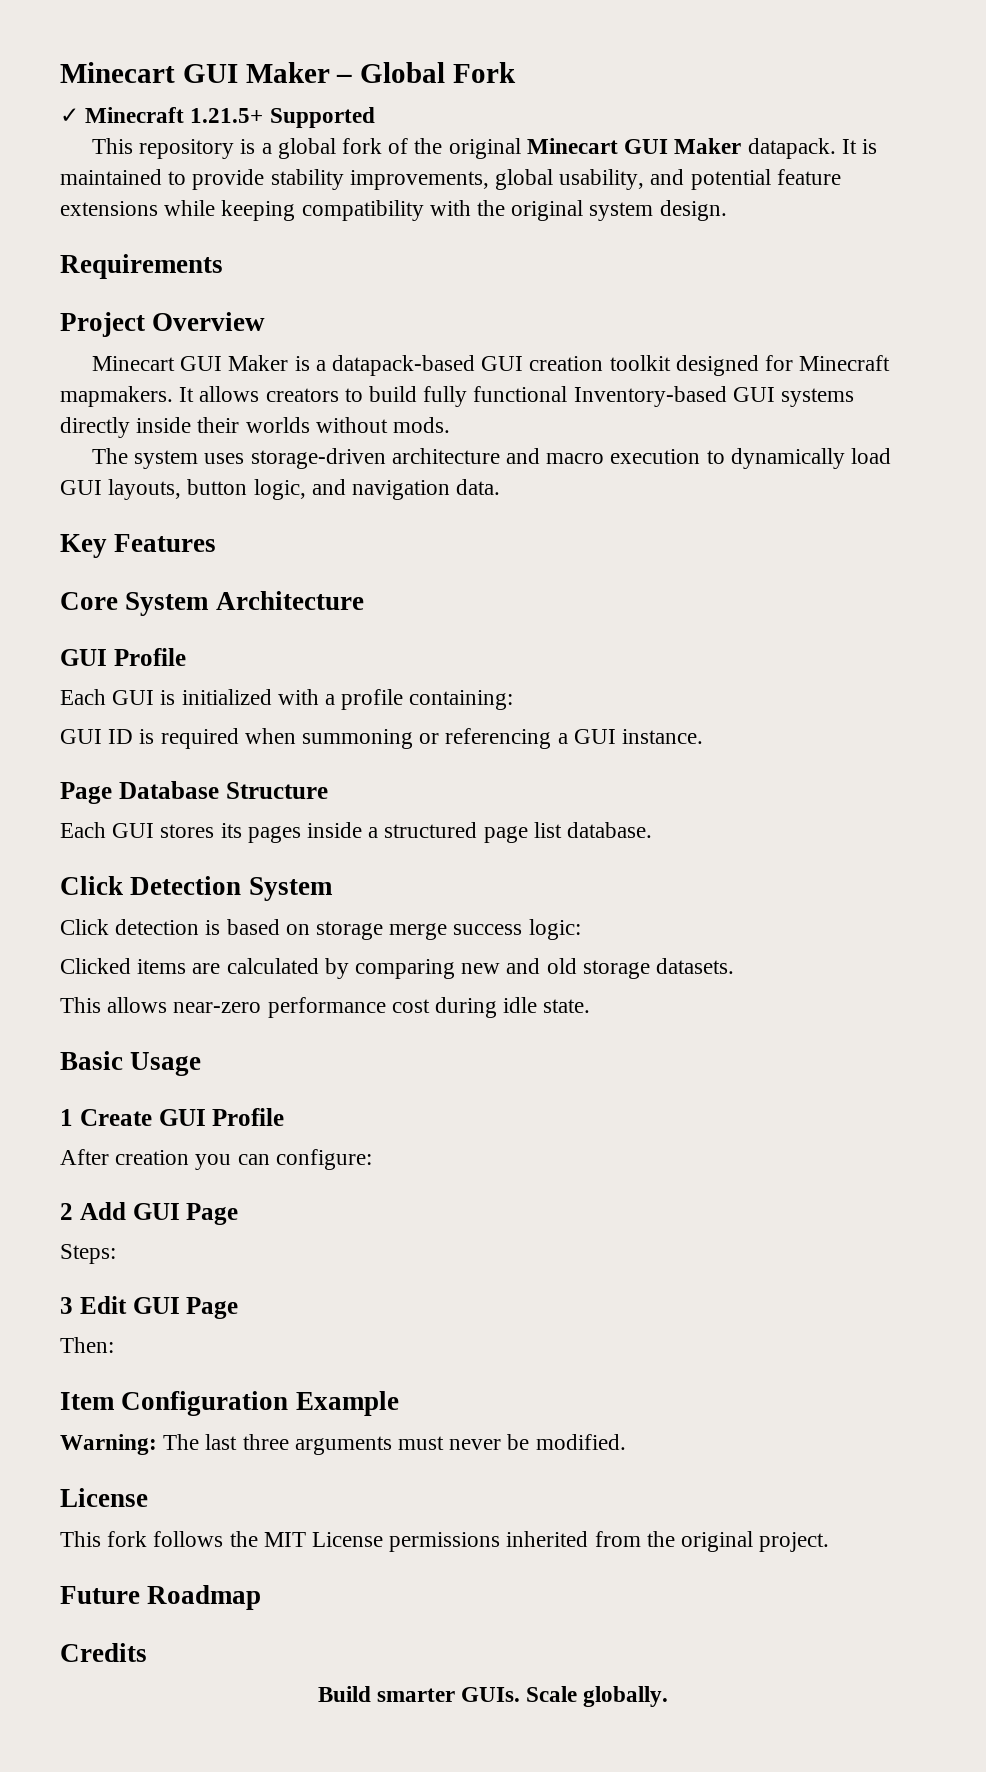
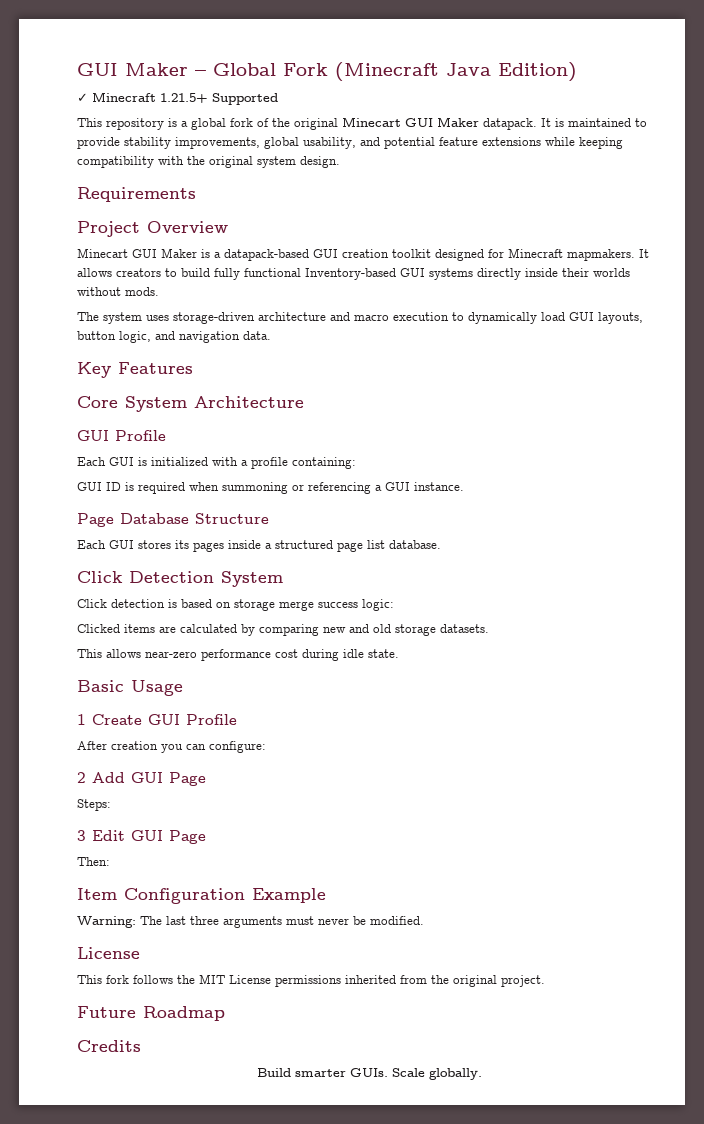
- Minecart GUI Maker – Global Fork
+ GUI Maker – Global Fork (Minecraft Java Edition)

